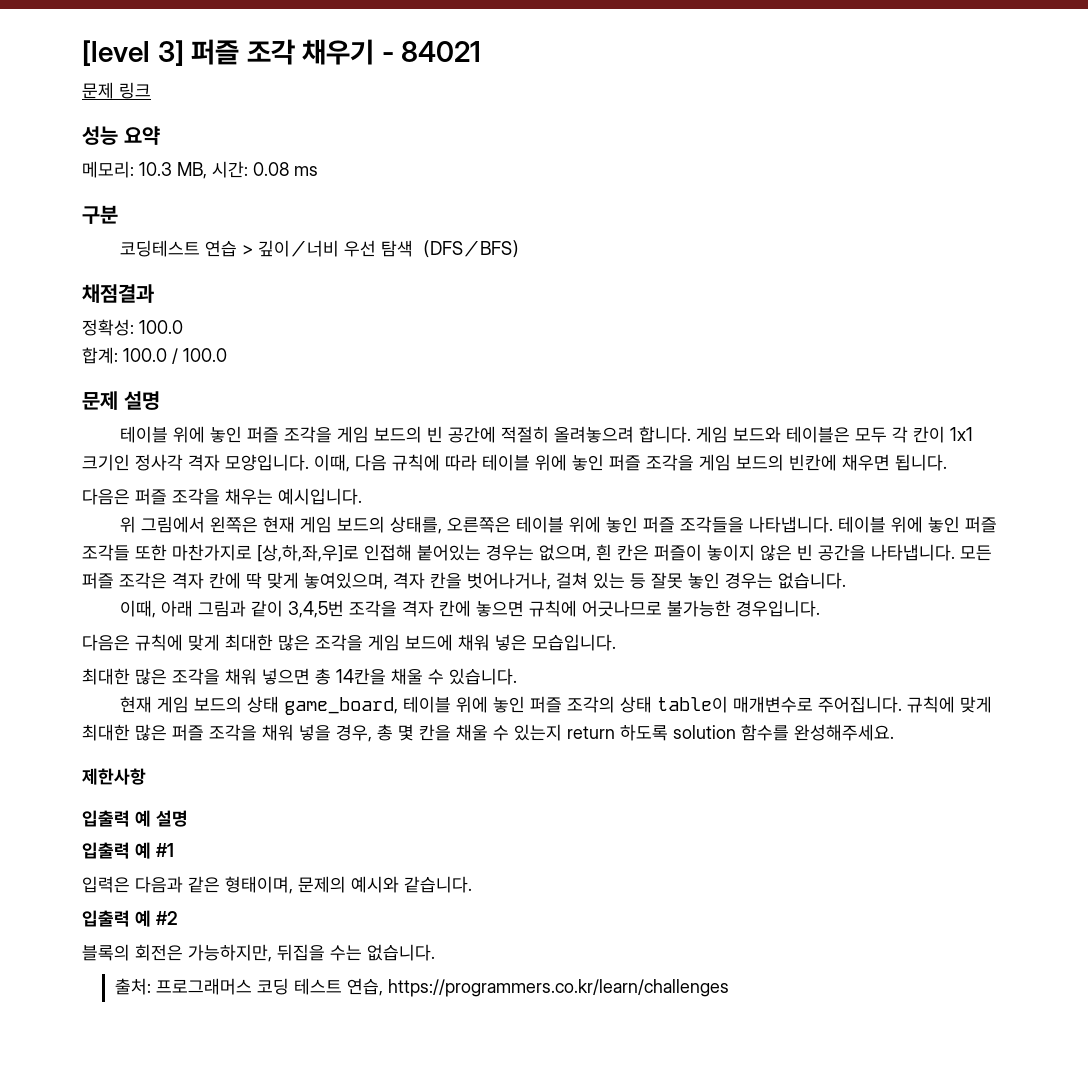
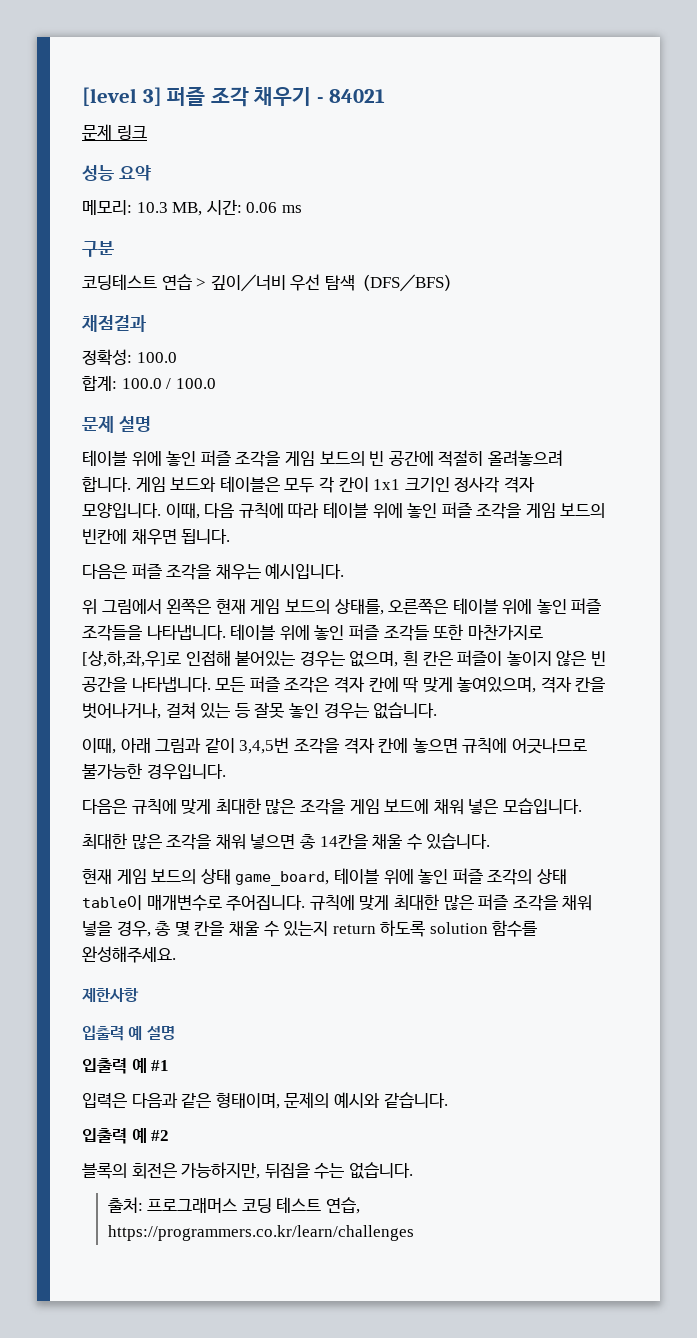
- 메모리: 10.3 MB, 시간: 0.08 ms
+ 메모리: 10.3 MB, 시간: 0.06 ms

